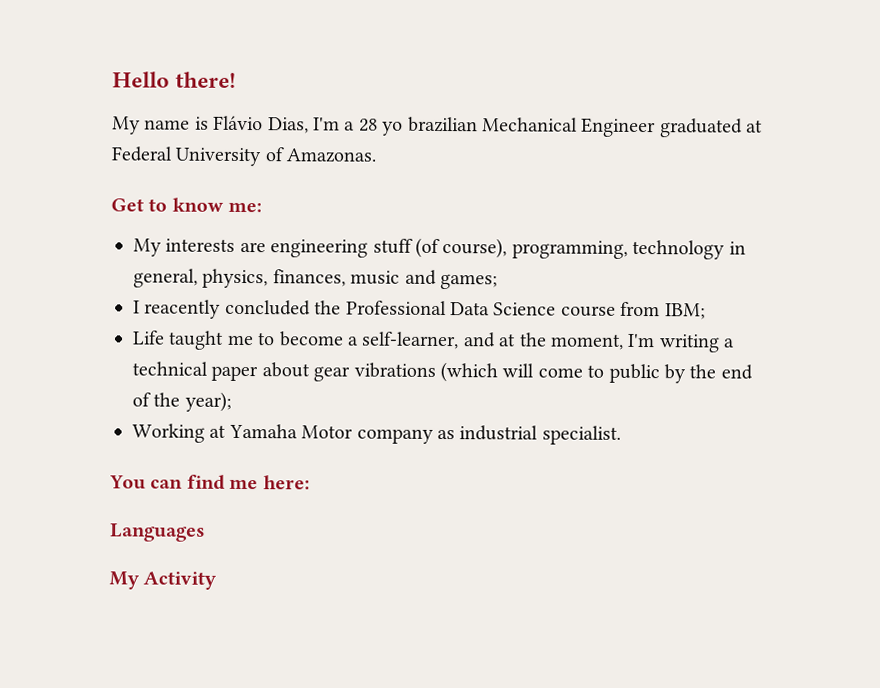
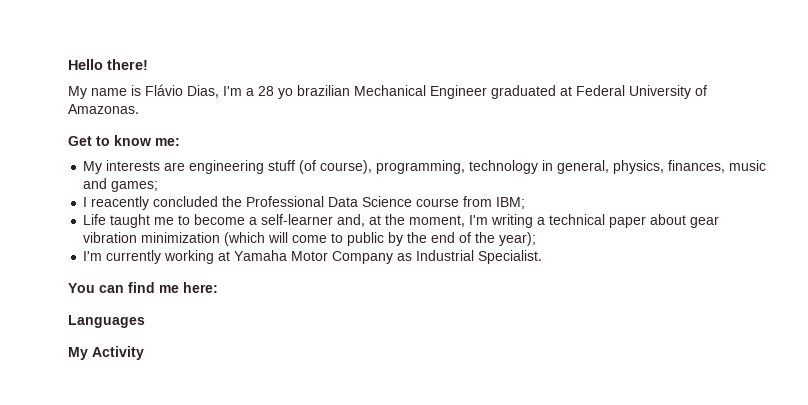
- Life taught me to become a self-learner, and at the moment, I'm writing a technical paper about gear vibrations (which will come to public by the end of the year);
+ Life taught me to become a self-learner and, at the moment, I'm writing a technical paper about gear vibration minimization (which will come to public by the end of the year);
- Working at Yamaha Motor company as industrial specialist.
+ I'm currently working at Yamaha Motor Company as Industrial Specialist.

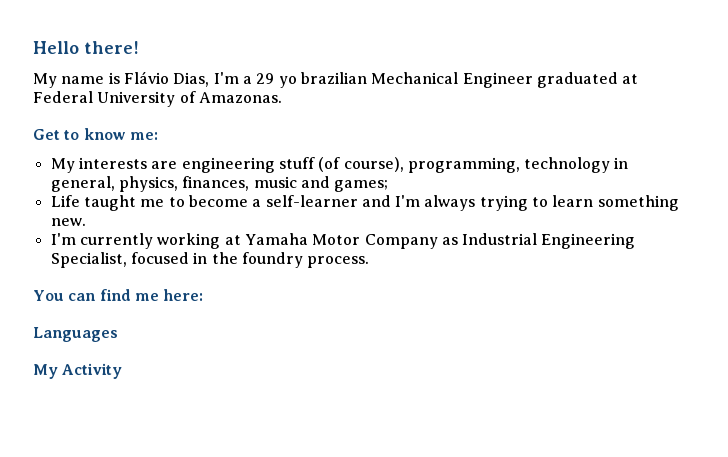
- My name is Flávio Dias, I'm a 28 yo brazilian Mechanical Engineer graduated at Federal University of Amazonas.
+ My name is Flávio Dias, I'm a 29 yo brazilian Mechanical Engineer graduated at Federal University of Amazonas.
- I reacently concluded the Professional Data Science course from IBM;
- Life taught me to become a self-learner and, at the moment, I'm writing a technical paper about gear vibration minimization (which will come to public by the end of the year);
+ Life taught me to become a self-learner and I'm always trying to learn something new.
- I'm currently working at Yamaha Motor Company as Industrial Specialist.
+ I'm currently working at Yamaha Motor Company as Industrial Engineering Specialist, focused in the foundry process.

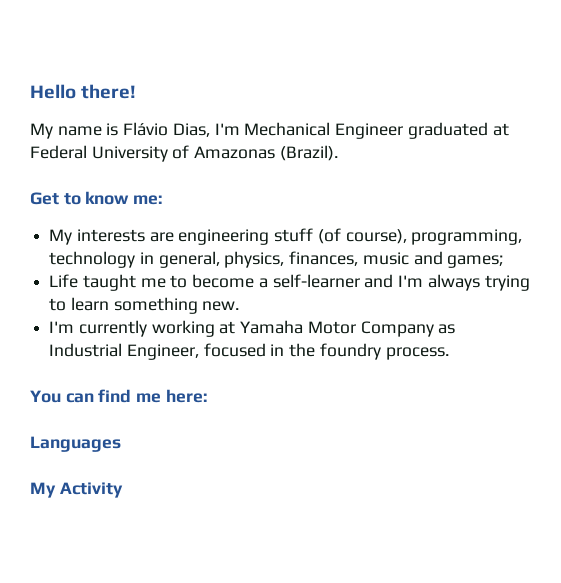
- My name is Flávio Dias, I'm a 29 yo brazilian Mechanical Engineer graduated at Federal University of Amazonas.
+ My name is Flávio Dias, I'm Mechanical Engineer graduated at Federal University of Amazonas (Brazil).
- I'm currently working at Yamaha Motor Company as Industrial Engineering Specialist, focused in the foundry process.
+ I'm currently working at Yamaha Motor Company as Industrial Engineer, focused in the foundry process.

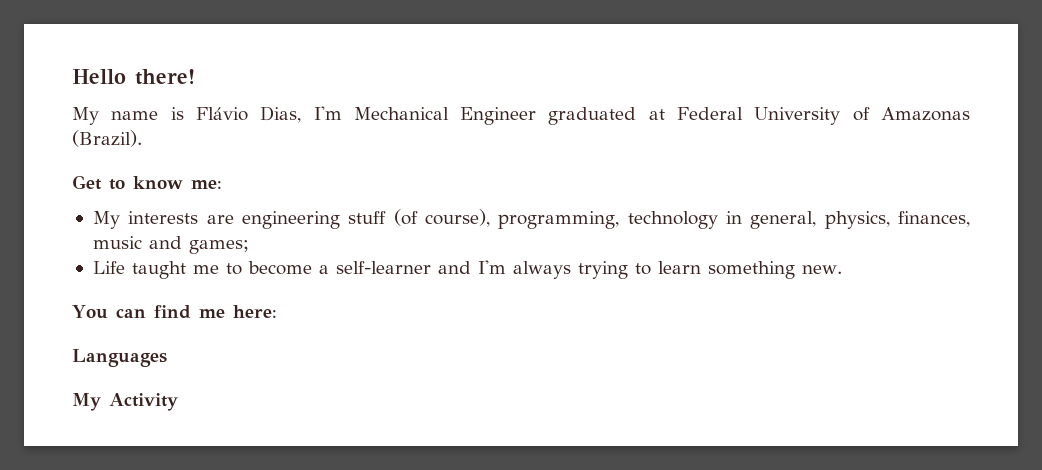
- I'm currently working at Yamaha Motor Company as Industrial Engineer, focused in the foundry process.

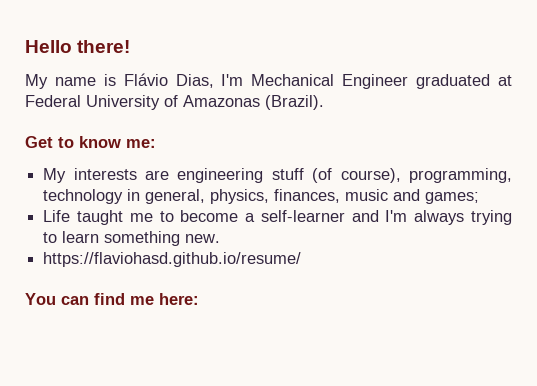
+ https://flaviohasd.github.io/resume/
- Languages
- My Activity

